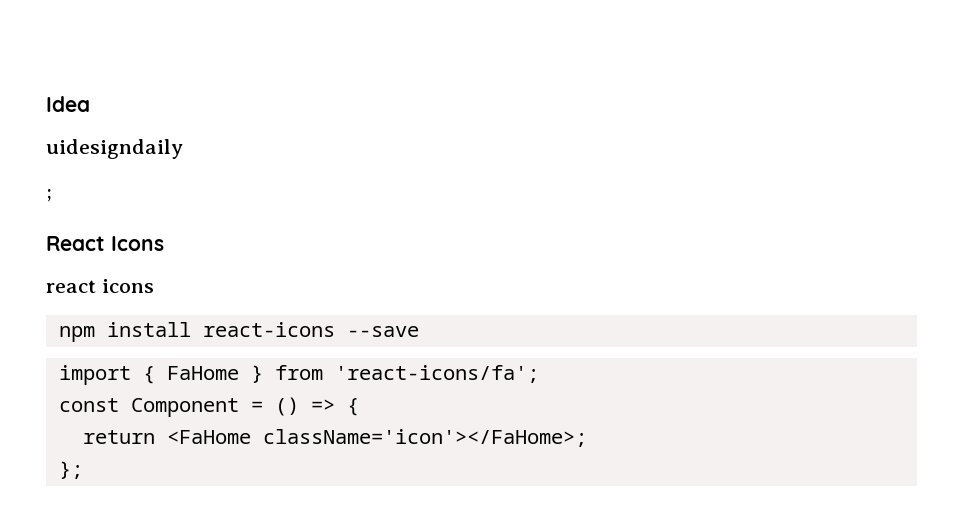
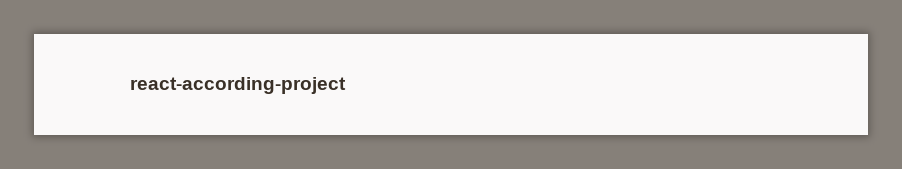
- Idea
- uidesigndaily
- ;
- React Icons
- react icons
- npm install react-icons --save
- import { FaHome } from 'react-icons/fa';
- const Component = () => {
- return <FaHome className='icon'></FaHome>;
- };
+ react-according-project

